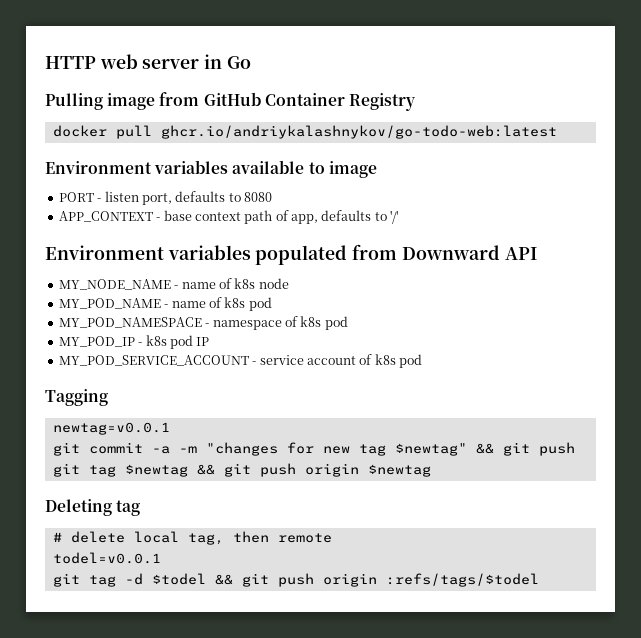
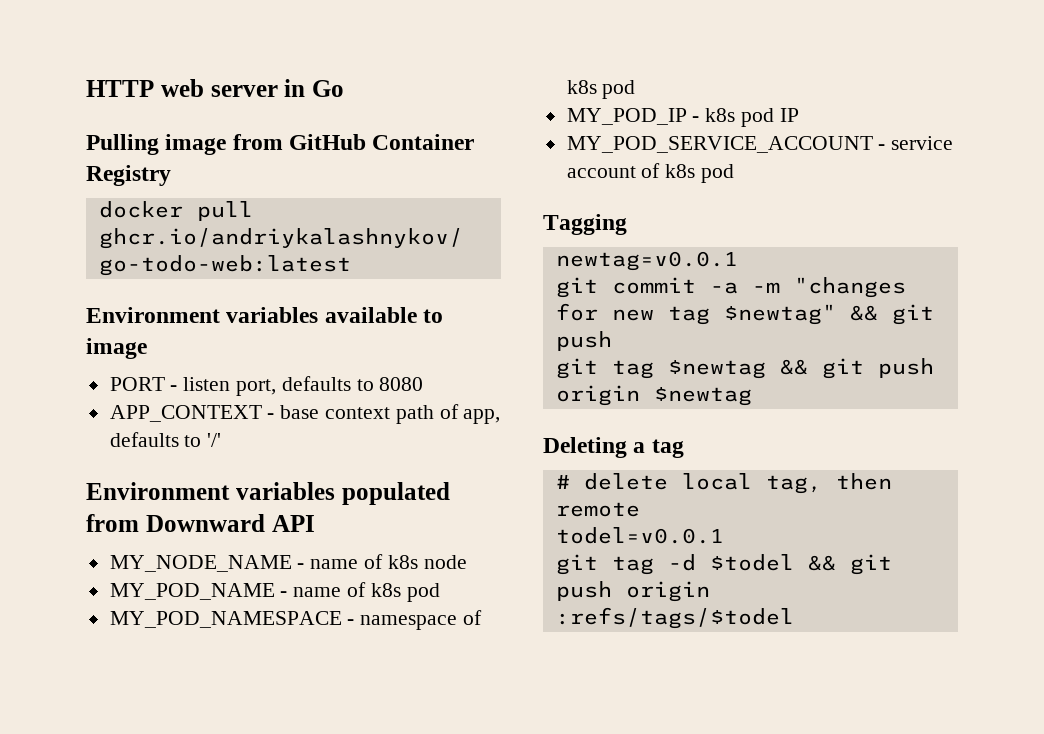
- Deleting tag
+ Deleting a tag

